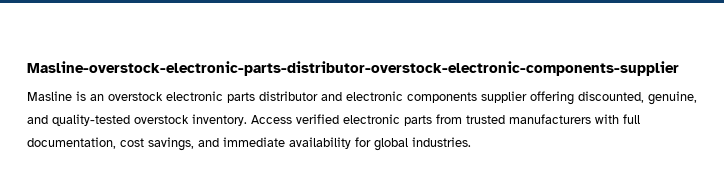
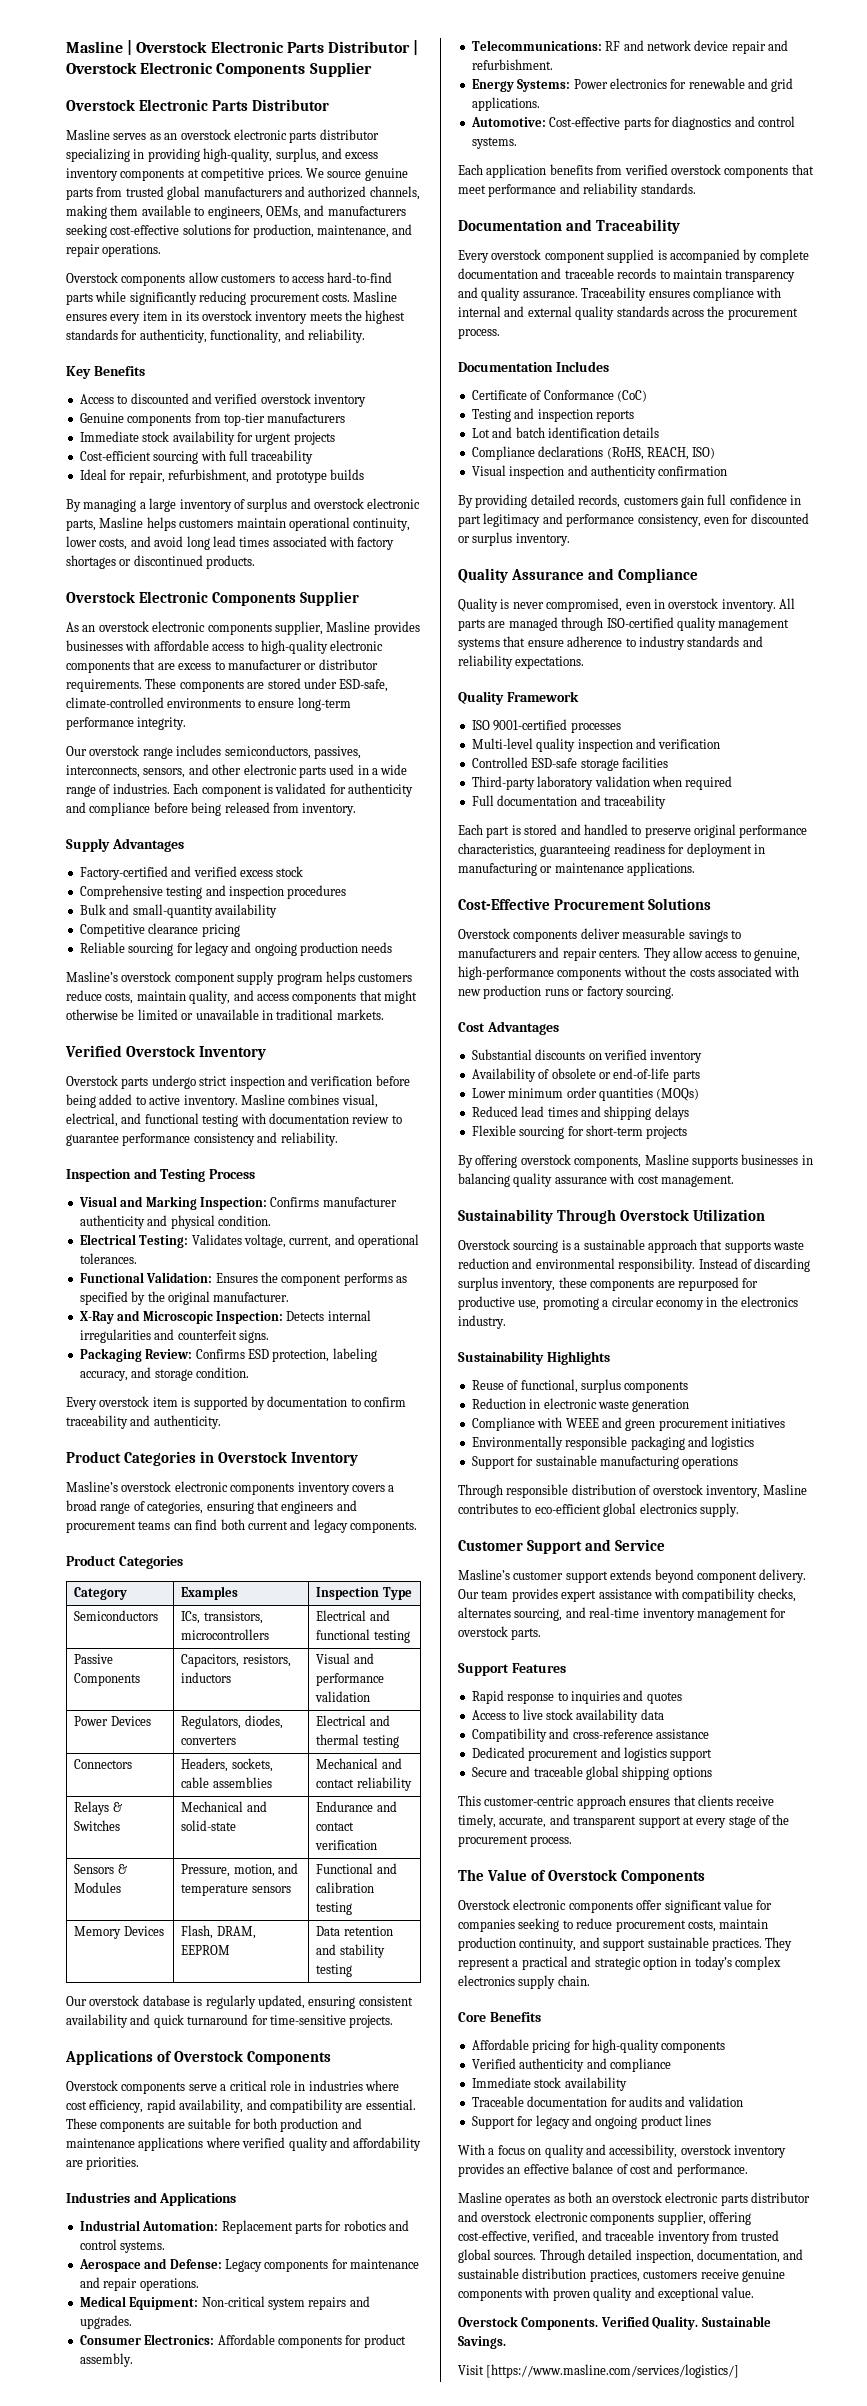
- Masline-overstock-electronic-parts-distributor-overstock-electronic-components-supplier
- Masline is an overstock electronic parts distributor and electronic components supplier offering discounted, genuine, and quality-tested overstock inventory. Access verified electronic parts from trusted manufacturers with full documentation, cost savings, and immediate availability for global industries.
+ Masline | Overstock Electronic Parts Distributor | Overstock Electronic Components Supplier
+ Overstock Electronic Parts Distributor
+ Masline serves as an overstock electronic parts distributor specializing in providing high-quality, surplus, and excess inventory components at competitive prices. We source genuine parts from trusted global manufacturers and authorized channels, making them available to engineers, OEMs, and manufacturers seeking cost-effective solutions for production, maintenance, and repair operations.
+ Overstock components allow customers to access hard-to-find parts while significantly reducing procurement costs. Masline ensures every item in its overstock inventory meets the highest standards for authenticity, functionality, and reliability.
+ Key Benefits
+ Access to discounted and verified overstock inventory
+ Genuine components from top-tier manufacturers
+ Immediate stock availability for urgent projects
+ Cost-efficient sourcing with full traceability
+ Ideal for repair, refurbishment, and prototype builds
+ By managing a large inventory of surplus and overstock electronic parts, Masline helps customers maintain operational continuity, lower costs, and avoid long lead times associated with factory shortages or discontinued products.
+ Overstock Electronic Components Supplier
+ As an overstock electronic components supplier, Masline provides businesses with affordable access to high-quality electronic components that are excess to manufacturer or distributor requirements. These components are stored under ESD-safe, climate-controlled environments to ensure long-term performance integrity.
+ Our overstock range includes semiconductors, passives, interconnects, sensors, and other electronic parts used in a wide range of industries. Each component is validated for authenticity and compliance before being released from inventory.
+ Supply Advantages
+ Factory-certified and verified excess stock
+ Comprehensive testing and inspection procedures
+ Bulk and small-quantity availability
+ Competitive clearance pricing
+ Reliable sourcing for legacy and ongoing production needs
+ Masline’s overstock component supply program helps customers reduce costs, maintain quality, and access components that might otherwise be limited or unavailable in traditional markets.
+ Verified Overstock Inventory
+ Overstock parts undergo strict inspection and verification before being added to active inventory. Masline combines visual, electrical, and functional testing with documentation review to guarantee performance consistency and reliability.
+ Inspection and Testing Process
+ Visual and Marking Inspection: Confirms manufacturer authenticity and physical condition.
+ Electrical Testing: Validates voltage, current, and operational tolerances.
+ Functional Validation: Ensures the component performs as specified by the original manufacturer.
+ X-Ray and Microscopic Inspection: Detects internal irregularities and counterfeit signs.
+ Packaging Review: Confirms ESD protection, labeling accuracy, and storage condition.
+ Every overstock item is supported by documentation to confirm traceability and authenticity.
+ Product Categories in Overstock Inventory
+ Masline’s overstock electronic components inventory covers a broad range of categories, ensuring that engineers and procurement teams can find both current and legacy components.
+ Product Categories
+ Category | Examples | Inspection Type
+ Semiconductors | ICs, transistors, microcontrollers | Electrical and functional testing
+ Passive Components | Capacitors, resistors, inductors | Visual and performance validation
+ Power Devices | Regulators, diodes, converters | Electrical and thermal testing
+ Connectors | Headers, sockets, cable assemblies | Mechanical and contact reliability
+ Relays & Switches | Mechanical and solid-state | Endurance and contact verification
+ Sensors & Modules | Pressure, motion, and temperature sensors | Functional and calibration testing
+ Memory Devices | Flash, DRAM, EEPROM | Data retention and stability testing
+ Our overstock database is regularly updated, ensuring consistent availability and quick turnaround for time-sensitive projects.
+ Applications of Overstock Components
+ Overstock components serve a critical role in industries where cost efficiency, rapid availability, and compatibility are essential. These components are suitable for both production and maintenance applications where verified quality and affordability are priorities.
+ Industries and Applications
+ Industrial Automation: Replacement parts for robotics and control systems.
+ Aerospace and Defense: Legacy components for maintenance and repair operations.
+ Medical Equipment: Non-critical system repairs and upgrades.
+ Consumer Electronics: Affordable components for product assembly.
+ Telecommunications: RF and network device repair and refurbishment.
+ Energy Systems: Power electronics for renewable and grid applications.
+ Automotive: Cost-effective parts for diagnostics and control systems.
+ Each application benefits from verified overstock components that meet performance and reliability standards.
+ Documentation and Traceability
+ Every overstock component supplied is accompanied by complete documentation and traceable records to maintain transparency and quality assurance. Traceability ensures compliance with internal and external quality standards across the procurement process.
+ Documentation Includes
+ Certificate of Conformance (CoC)
+ Testing and inspection reports
+ Lot and batch identification details
+ Compliance declarations (RoHS, REACH, ISO)
+ Visual inspection and authenticity confirmation
+ By providing detailed records, customers gain full confidence in part legitimacy and performance consistency, even for discounted or surplus inventory.
+ Quality Assurance and Compliance
+ Quality is never compromised, even in overstock inventory. All parts are managed through ISO-certified quality management systems that ensure adherence to industry standards and reliability expectations.
+ Quality Framework
+ ISO 9001-certified processes
+ Multi-level quality inspection and verification
+ Controlled ESD-safe storage facilities
+ Third-party laboratory validation when required
+ Full documentation and traceability
+ Each part is stored and handled to preserve original performance characteristics, guaranteeing readiness for deployment in manufacturing or maintenance applications.
+ Cost-Effective Procurement Solutions
+ Overstock components deliver measurable savings to manufacturers and repair centers. They allow access to genuine, high-performance components without the costs associated with new production runs or factory sourcing.
+ Cost Advantages
+ Substantial discounts on verified inventory
+ Availability of obsolete or end-of-life parts
+ Lower minimum order quantities (MOQs)
+ Reduced lead times and shipping delays
+ Flexible sourcing for short-term projects
+ By offering overstock components, Masline supports businesses in balancing quality assurance with cost management.
+ Sustainability Through Overstock Utilization
+ Overstock sourcing is a sustainable approach that supports waste reduction and environmental responsibility. Instead of discarding surplus inventory, these components are repurposed for productive use, promoting a circular economy in the electronics industry.
+ Sustainability Highlights
+ Reuse of functional, surplus components
+ Reduction in electronic waste generation
+ Compliance with WEEE and green procurement initiatives
+ Environmentally responsible packaging and logistics
+ Support for sustainable manufacturing operations
+ Through responsible distribution of overstock inventory, Masline contributes to eco-efficient global electronics supply.
+ Customer Support and Service
+ Masline’s customer support extends beyond component delivery. Our team provides expert assistance with compatibility checks, alternates sourcing, and real-time inventory management for overstock parts.
+ Support Features
+ Rapid response to inquiries and quotes
+ Access to live stock availability data
+ Compatibility and cross-reference assistance
+ Dedicated procurement and logistics support
+ Secure and traceable global shipping options
+ This customer-centric approach ensures that clients receive timely, accurate, and transparent support at every stage of the procurement process.
+ The Value of Overstock Components
+ Overstock electronic components offer significant value for companies seeking to reduce procurement costs, maintain production continuity, and support sustainable practices. They represent a practical and strategic option in today’s complex electronics supply chain.
+ Core Benefits
+ Affordable pricing for high-quality components
+ Verified authenticity and compliance
+ Immediate stock availability
+ Traceable documentation for audits and validation
+ Support for legacy and ongoing product lines
+ With a focus on quality and accessibility, overstock inventory provides an effective balance of cost and performance.
+ Masline operates as both an overstock electronic parts distributor and overstock electronic components supplier, offering cost-effective, verified, and traceable inventory from trusted global sources. Through detailed inspection, documentation, and sustainable distribution practices, customers receive genuine components with proven quality and exceptional value.
+ Overstock Components. Verified Quality. Sustainable Savings.
+ Visit [https://www.masline.com/services/logistics/]

